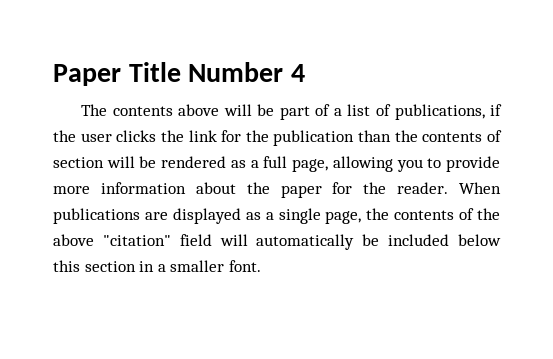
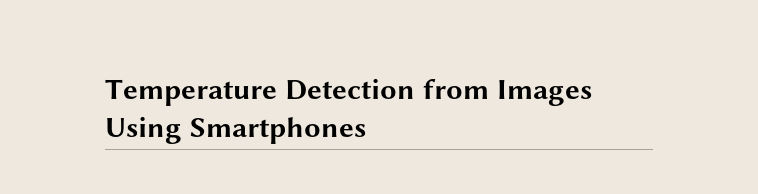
- Paper Title Number 4
- The contents above will be part of a list of publications, if the user clicks the link for the publication than the contents of section will be rendered as a full page, allowing you to provide more information about the paper for the reader. When publications are displayed as a single page, the contents of the above "citation" field will automatically be included below this section in a smaller font.
+ Temperature Detection from Images Using Smartphones

